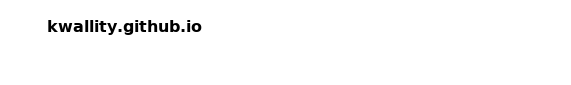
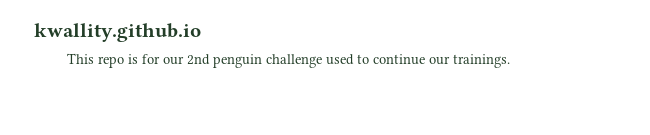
+ This repo is for our 2nd penguin challenge used to continue our trainings.

